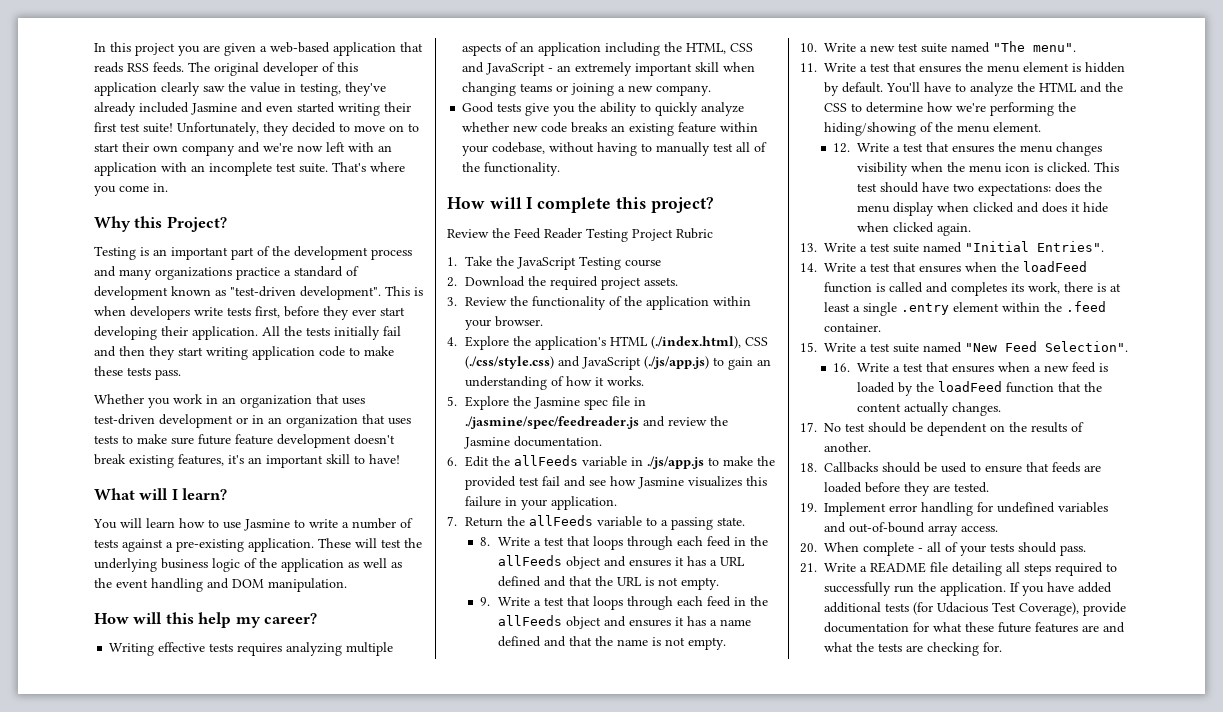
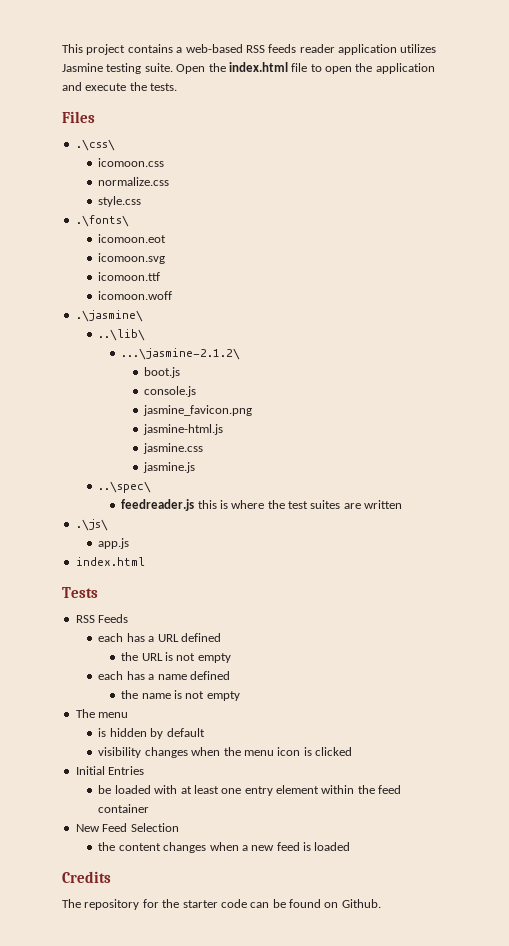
- In this project you are given a web-based application that reads RSS feeds. The original developer of this application clearly saw the value in testing, they've already included Jasmine and even started writing their first test suite! Unfortunately, they decided to move on to start their own company and we're now left with an application with an incomplete test suite. That's where you come in.
- Why this Project?
- Testing is an important part of the development process and many organizations practice a standard of development known as "test-driven development". This is when developers write tests first, before they ever start developing their application. All the tests initially fail and then they start writing application code to make these tests pass.
- Whether you work in an organization that uses test-driven development or in an organization that uses tests to make sure future feature development doesn't break existing features, it's an important skill to have!
- What will I learn?
- You will learn how to use Jasmine to write a number of tests against a pre-existing application. These will test the underlying business logic of the application as well as the event handling and DOM manipulation.
- How will this help my career?
- Writing effective tests requires analyzing multiple aspects of an application including the HTML, CSS and JavaScript - an extremely important skill when changing teams or joining a new company.
- Good tests give you the ability to quickly analyze whether new code breaks an existing feature within your codebase, without having to manually test all of the functionality.
- How will I complete this project?
- Review the Feed Reader Testing Project Rubric
- 1. Take the JavaScript Testing course
- 2. Download the required project assets.
- 3. Review the functionality of the application within your browser.
- 4. Explore the application's HTML (./index.html), CSS (./css/style.css) and JavaScript (./js/app.js) to gain an understanding of how it works.
- 5. Explore the Jasmine spec file in ./jasmine/spec/feedreader.js and review the Jasmine documentation.
- 6. Edit the allFeeds variable in ./js/app.js to make the provided test fail and see how Jasmine visualizes this failure in your application.
- 7. Return the allFeeds variable to a passing state.
- 8. Write a test that loops through each feed in the allFeeds object and ensures it has a URL defined and that the URL is not empty.
- 9. Write a test that loops through each feed in the allFeeds object and ensures it has a name defined and that the name is not empty.
- 10. Write a new test suite named "The menu".
- 11. Write a test that ensures the menu element is hidden by default. You'll have to analyze the HTML and the CSS to determine how we're performing the hiding/showing of the menu element.
- 12. Write a test that ensures the menu changes visibility when the menu icon is clicked. This test should have two expectations: does the menu display when clicked and does it hide when clicked again.
- 13. Write a test suite named "Initial Entries".
- 14. Write a test that ensures when the loadFeed function is called and completes its work, there is at least a single .entry element within the .feed container.
- 15. Write a test suite named "New Feed Selection".
- 16. Write a test that ensures when a new feed is loaded by the loadFeed function that the content actually changes.
- 17. No test should be dependent on the results of another.
- 18. Callbacks should be used to ensure that feeds are loaded before they are tested.
- 19. Implement error handling for undefined variables and out-of-bound array access.
- 20. When complete - all of your tests should pass.
- 21. Write a README file detailing all steps required to successfully run the application. If you have added additional tests (for Udacious Test Coverage), provide documentation for what these future features are and what the tests are checking for.
+ This project contains a web-based RSS feeds reader application utilizes Jasmine testing suite. Open the index.html file to open the application and execute the tests.
+ Files
+ .\css\
+ icomoon.css
+ normalize.css
+ style.css
+ .\fonts\
+ icomoon.eot
+ icomoon.svg
+ icomoon.ttf
+ icomoon.woff
+ .\jasmine\
+ ..\lib\
+ ...\jasmine-2.1.2\
+ boot.js
+ console.js
+ jasmine_favicon.png
+ jasmine-html.js
+ jasmine.css
+ jasmine.js
+ ..\spec\
+ feedreader.js this is where the test suites are written
+ .\js\
+ app.js
+ index.html
+ Tests
+ RSS Feeds
+ each has a URL defined
+ the URL is not empty
+ each has a name defined
+ the name is not empty
+ The menu
+ is hidden by default
+ visibility changes when the menu icon is clicked
+ Initial Entries
+ be loaded with at least one entry element within the feed container
+ New Feed Selection
+ the content changes when a new feed is loaded
+ Credits
+ The repository for the starter code can be found on Github.

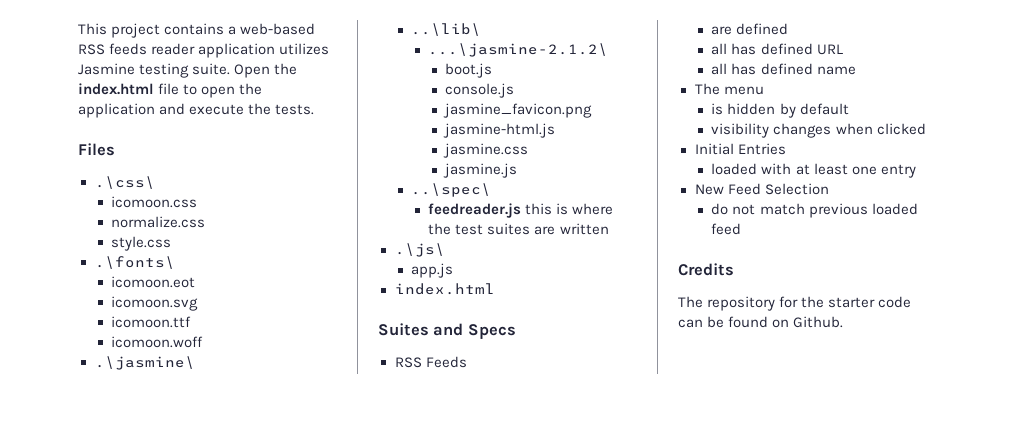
- Tests
+ Suites and Specs
- each has a URL defined
- the URL is not empty
- each has a name defined
- the name is not empty
+ are defined
+ all has defined URL
+ all has defined name
- visibility changes when the menu icon is clicked
+ visibility changes when clicked
- be loaded with at least one entry element within the feed container
+ loaded with at least one entry
  New Feed Selection
- the content changes when a new feed is loaded
+ do not match previous loaded feed

